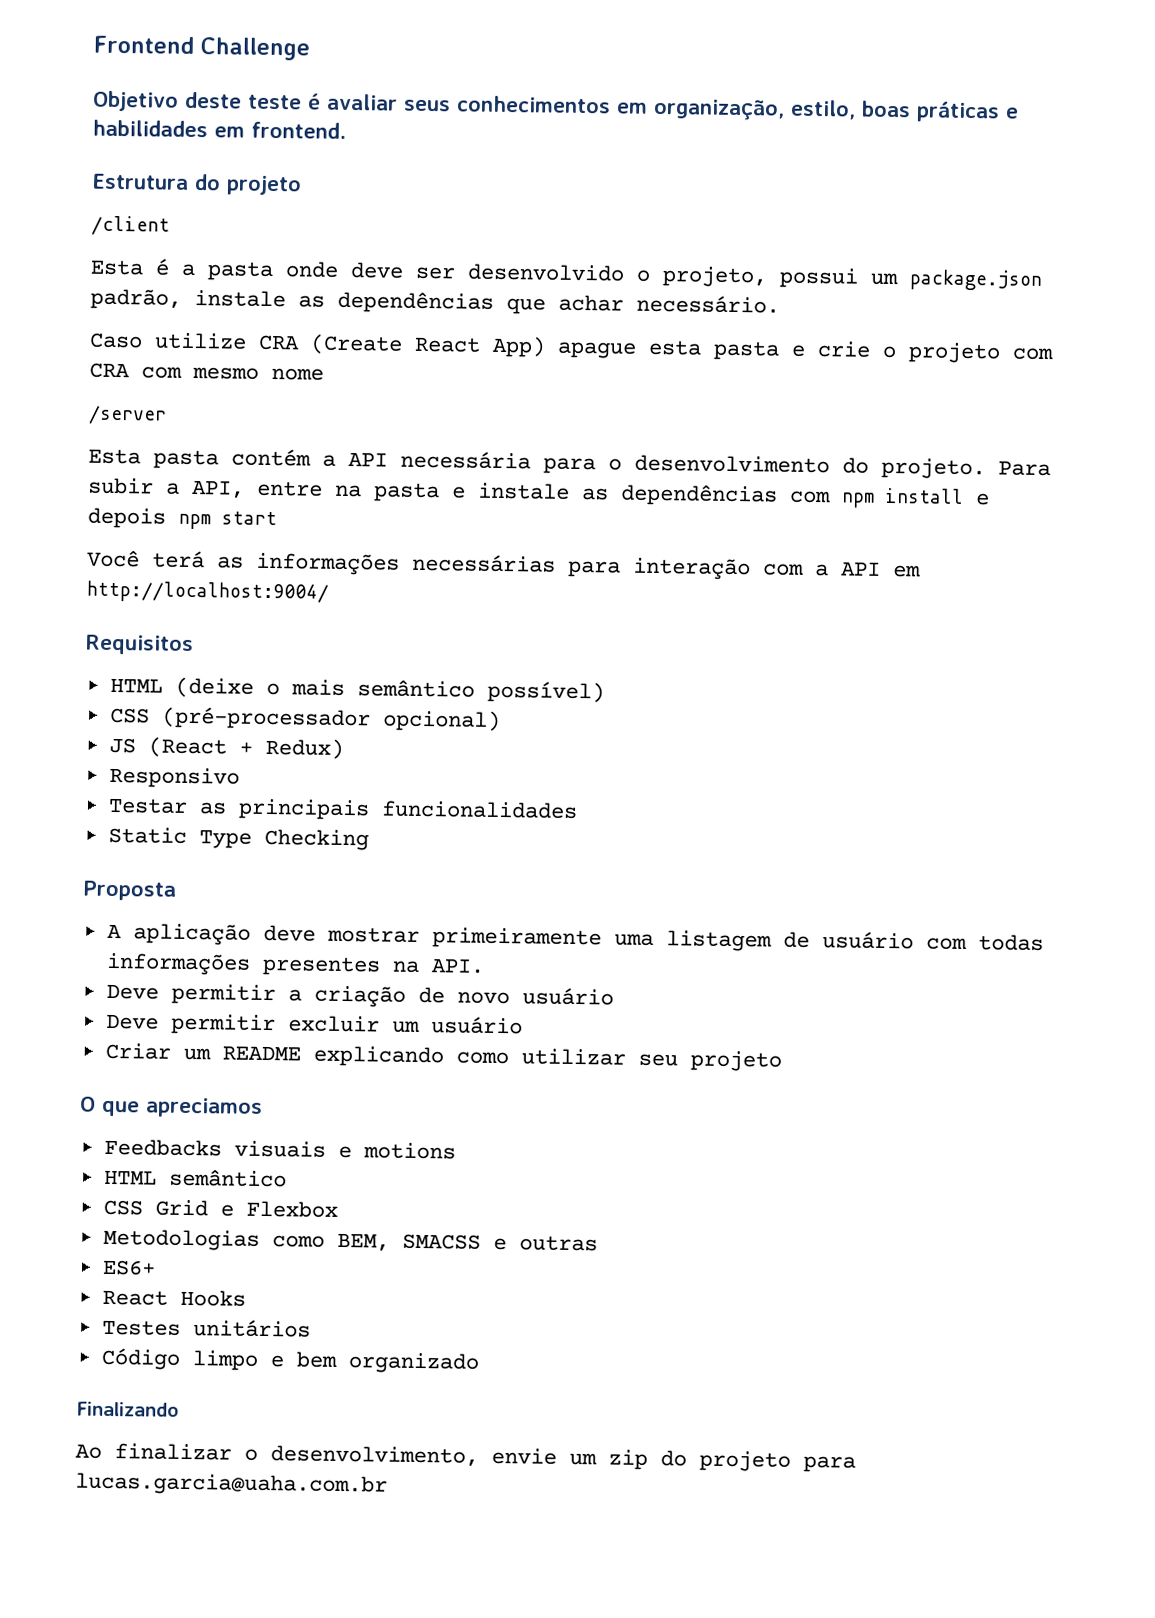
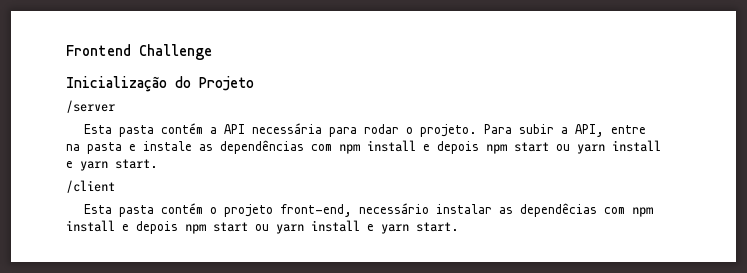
- Objetivo deste teste é avaliar seus conhecimentos em organização, estilo, boas práticas e habilidades em frontend.
- Estrutura do projeto
- /client
- Esta é a pasta onde deve ser desenvolvido o projeto, possui um package.json padrão, instale as dependências que achar necessário.
- Caso utilize CRA (Create React App) apague esta pasta e crie o projeto com CRA com mesmo nome
+ Inicialização do Projeto
- Esta pasta contém a API necessária para o desenvolvimento do projeto.
+ Esta pasta contém a API necessária para rodar o projeto.
- Para subir a API, entre na pasta e instale as dependências com npm install e depois npm start
- Você terá as informações necessárias para interação com a API em http://localhost:9004/
- Requisitos
- HTML (deixe o mais semântico possível)
- CSS (pré-processador opcional)
- JS (React + Redux)
- Responsivo
- Testar as principais funcionalidades
- Static Type Checking
- Proposta
- A aplicação deve mostrar primeiramente uma listagem de usuário com todas informações presentes na API.
- Deve permitir a criação de novo usuário
- Deve permitir excluir um usuário
- Criar um README explicando como utilizar seu projeto
- O que apreciamos
- Feedbacks visuais e motions
- HTML semântico
- CSS Grid e Flexbox
- Metodologias como BEM, SMACSS e outras
- ES6+
- React Hooks
- Testes unitários
- Código limpo e bem organizado
- Finalizando
- Ao finalizar o desenvolvimento, envie um zip do projeto para lucas.garcia@uaha.com.br
+ Para subir a API, entre na pasta e instale as dependências com npm install e depois npm start ou yarn install e yarn start.
+ /client
+ Esta pasta contém o projeto front-end, necessário instalar as dependêcias com npm install e depois npm start ou yarn install e yarn start.

